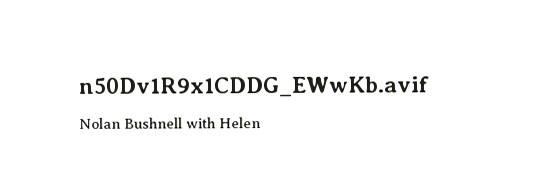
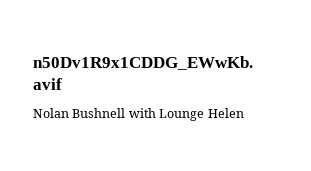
- Nolan Bushnell with Helen
+ Nolan Bushnell with Lounge Helen

